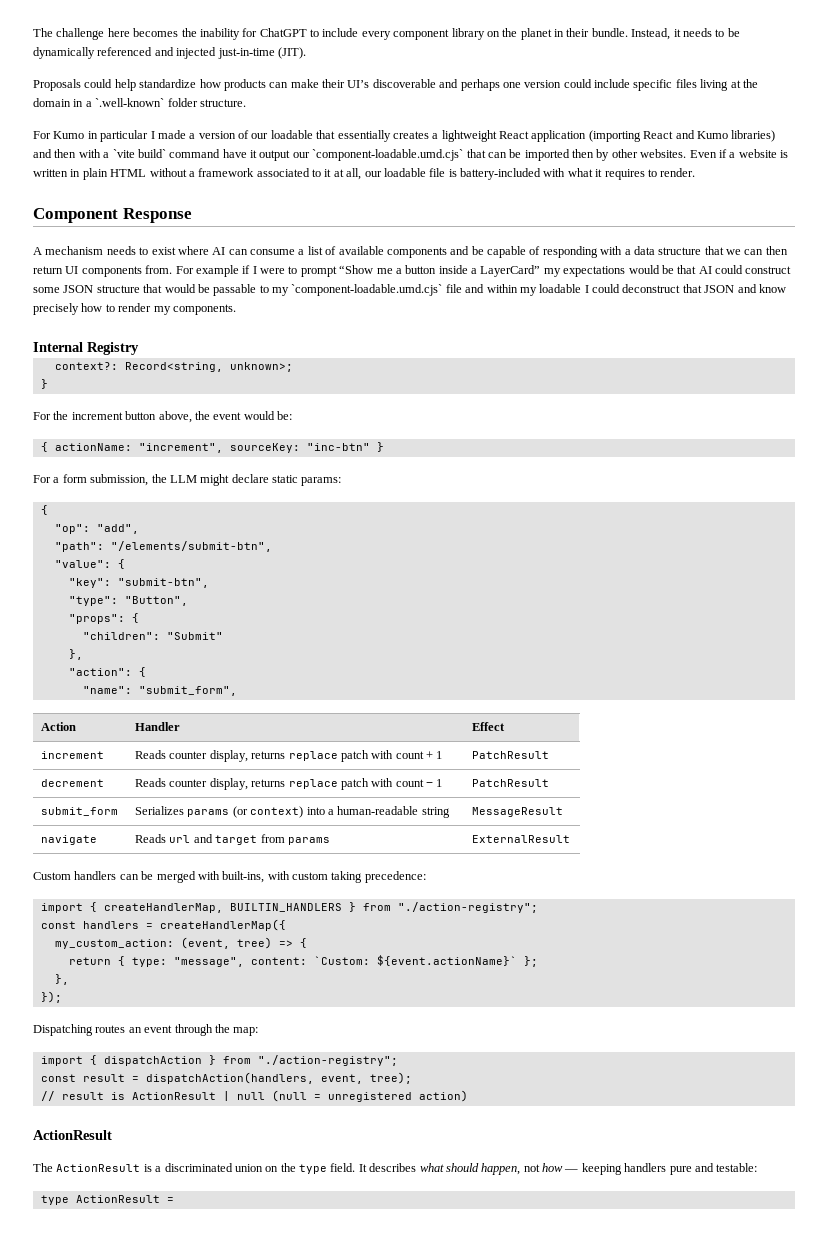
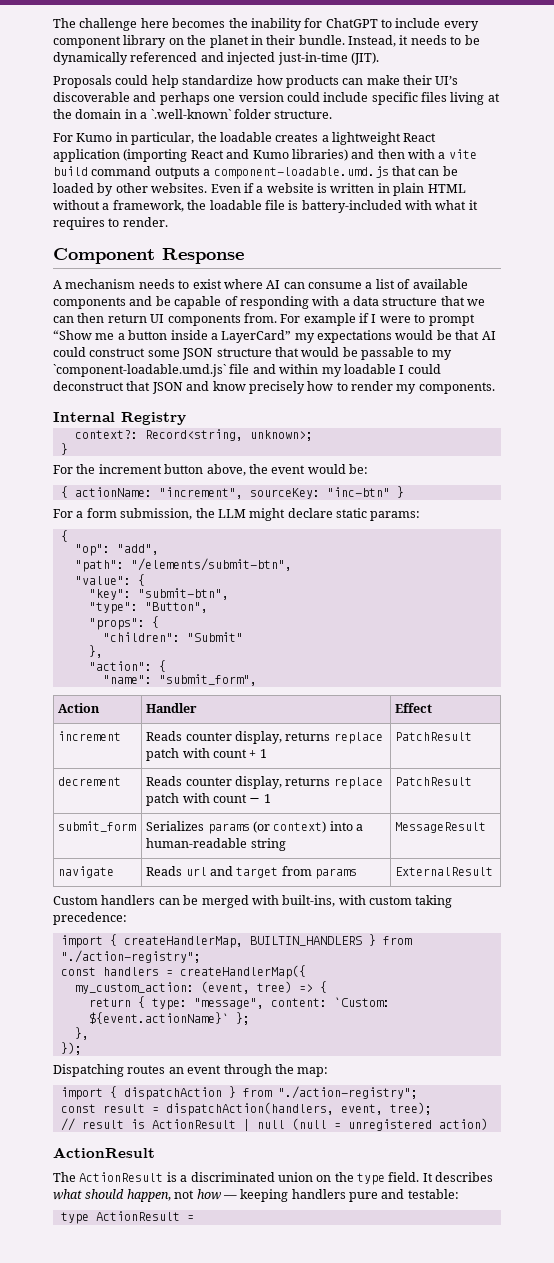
- For Kumo in particular I made a version of our loadable that essentially creates a lightweight React application (importing React and Kumo libraries) and then with a `vite build` command have it output our `component-loadable.umd.cjs` that can be imported then by other websites.
+ For Kumo in particular, the loadable creates a lightweight React application (importing React and Kumo libraries) and then with a vite build command outputs a component-loadable.umd.js that can be loaded by other websites.
- Even if a website is written in plain HTML without a framework associated to it at all, our loadable file is battery-included with what it requires to render.
+ Even if a website is written in plain HTML without a framework, the loadable file is battery-included with what it requires to render.
- For example if I were to prompt “Show me a button inside a LayerCard” my expectations would be that AI could construct some JSON structure that would be passable to my `component-loadable.umd.cjs` file and within my loadable I could deconstruct that JSON and know precisely how to render my components.
+ For example if I were to prompt “Show me a button inside a LayerCard” my expectations would be that AI could construct some JSON structure that would be passable to my `component-loadable.umd.js` file and within my loadable I could deconstruct that JSON and know precisely how to render my components.

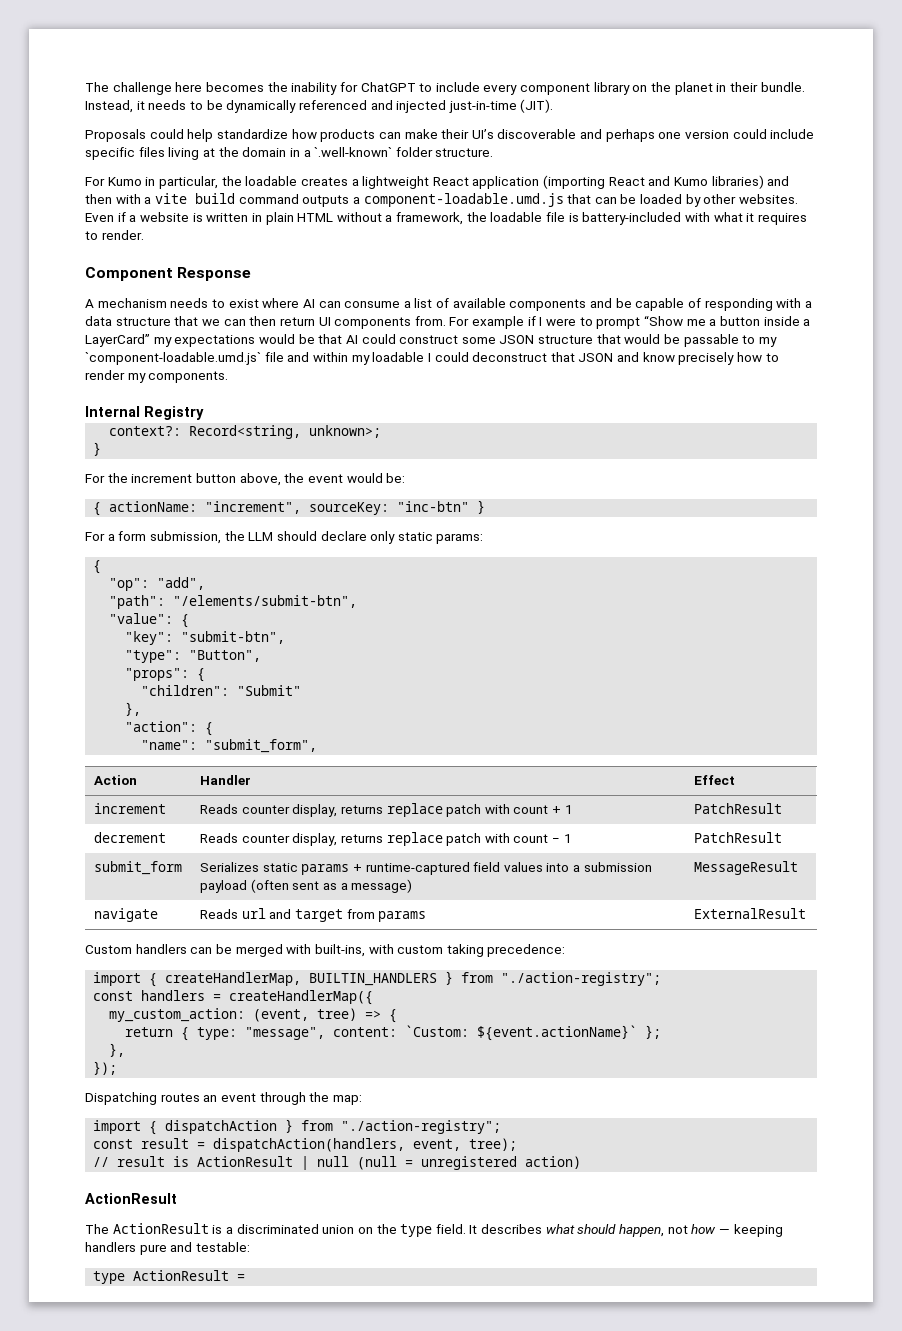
- For a form submission, the LLM might declare static params:
+ For a form submission, the LLM should declare only static params:
- submit_form | Serializes params (or context) into a human-readable string | MessageResult
+ submit_form | Serializes static params + runtime-captured field values into a submission payload (often sent as a message) | MessageResult

